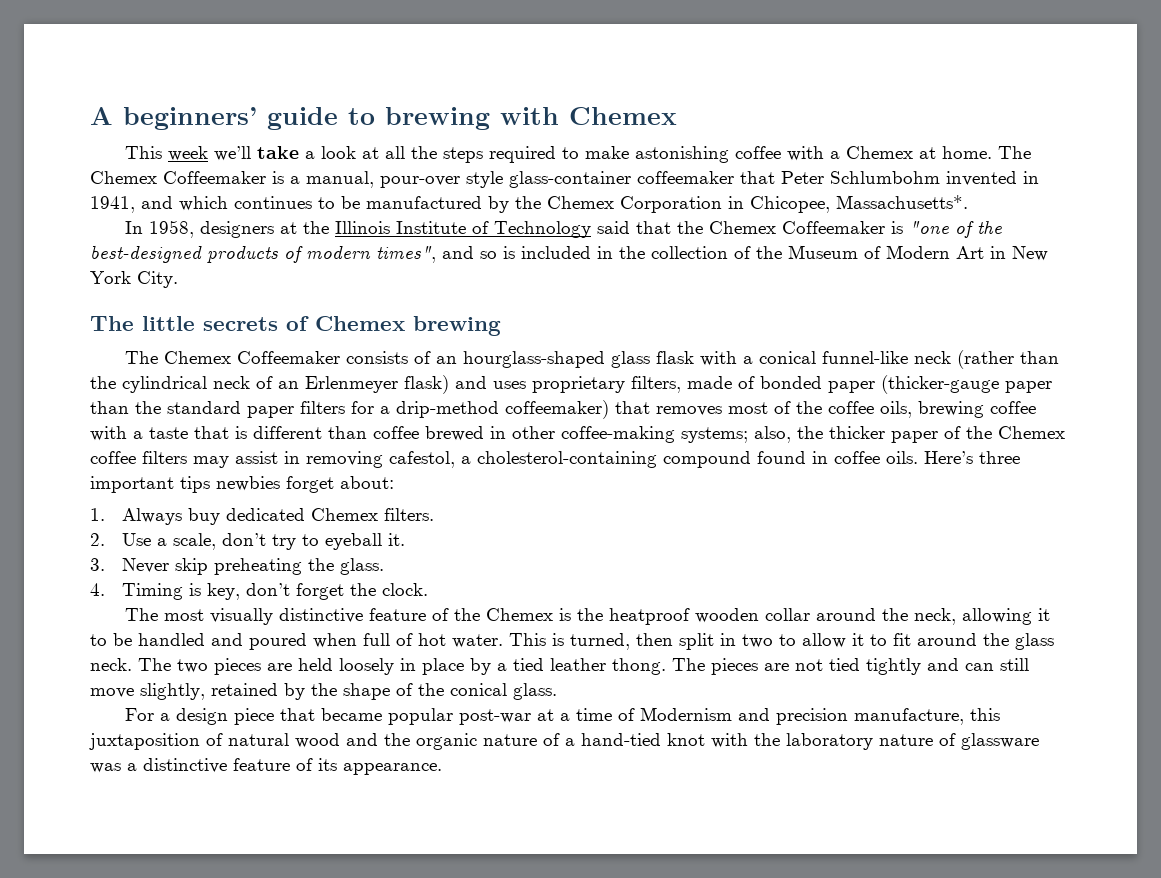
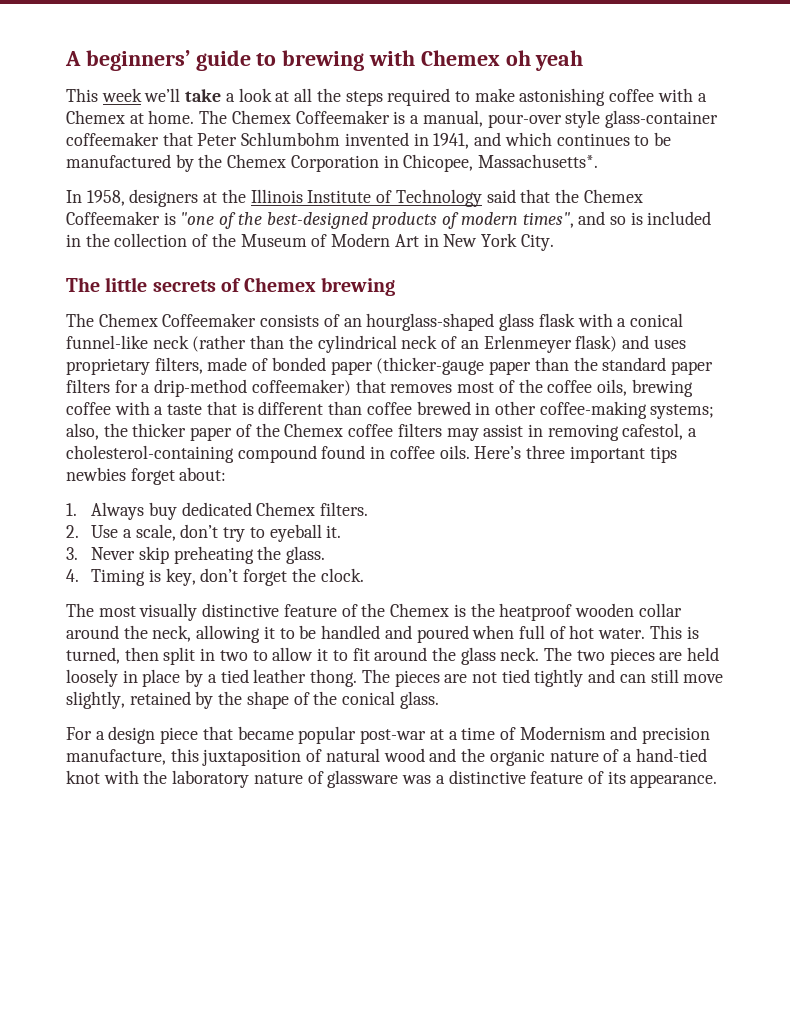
- A beginners’ guide to brewing with Chemex
+ A beginners’ guide to brewing with Chemex oh yeah

